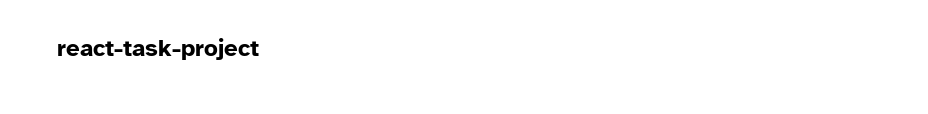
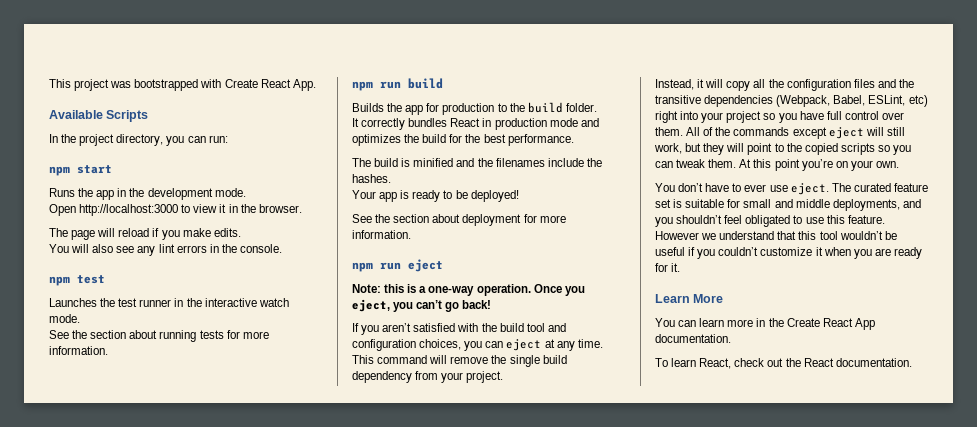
- react-task-project
+ This project was bootstrapped with Create React App.
+ Available Scripts
+ In the project directory, you can run:
+ npm start
+ Runs the app in the development mode.
+ Open http://localhost:3000 to view it in the browser.
+ The page will reload if you make edits.
+ You will also see any lint errors in the console.
+ npm test
+ Launches the test runner in the interactive watch mode.
+ See the section about running tests for more information.
+ npm run build
+ Builds the app for production to the build folder.
+ It correctly bundles React in production mode and optimizes the build for the best performance.
+ The build is minified and the filenames include the hashes.
+ Your app is ready to be deployed!
+ See the section about deployment for more information.
+ npm run eject
+ Note: this is a one-way operation. Once you eject, you can’t go back!
+ If you aren’t satisfied with the build tool and configuration choices, you can eject at any time. This command will remove the single build dependency from your project.
+ Instead, it will copy all the configuration files and the transitive dependencies (Webpack, Babel, ESLint, etc) right into your project so you have full control over them. All of the commands except eject will still work, but they will point to the copied scripts so you can tweak them. At this point you’re on your own.
+ You don’t have to ever use eject. The curated feature set is suitable for small and middle deployments, and you shouldn’t feel obligated to use this feature. However we understand that this tool wouldn’t be useful if you couldn’t customize it when you are ready for it.
+ Learn More
+ You can learn more in the Create React App documentation.
+ To learn React, check out the React documentation.

